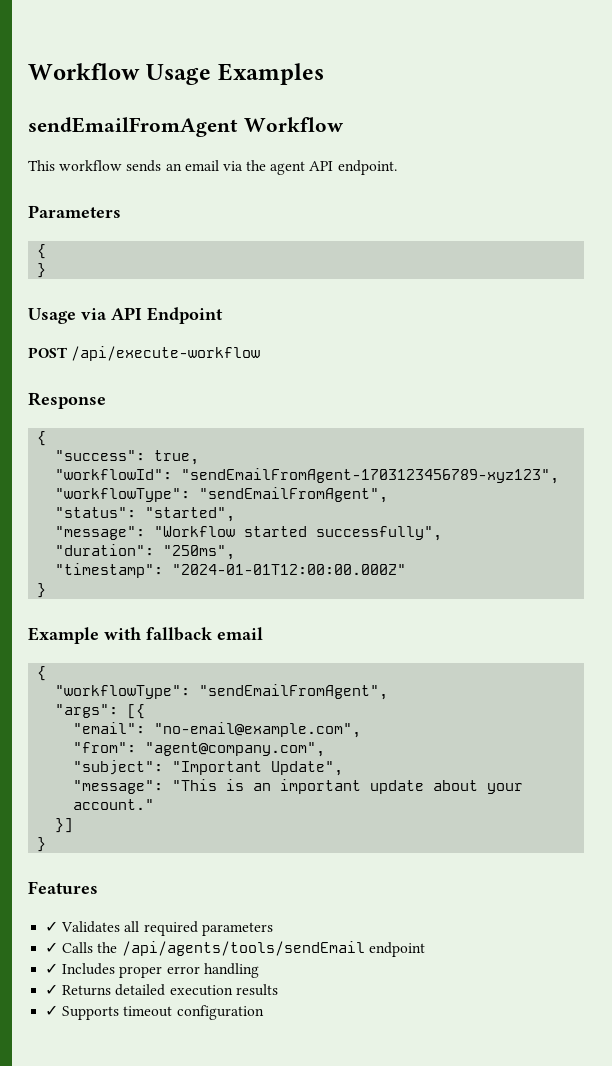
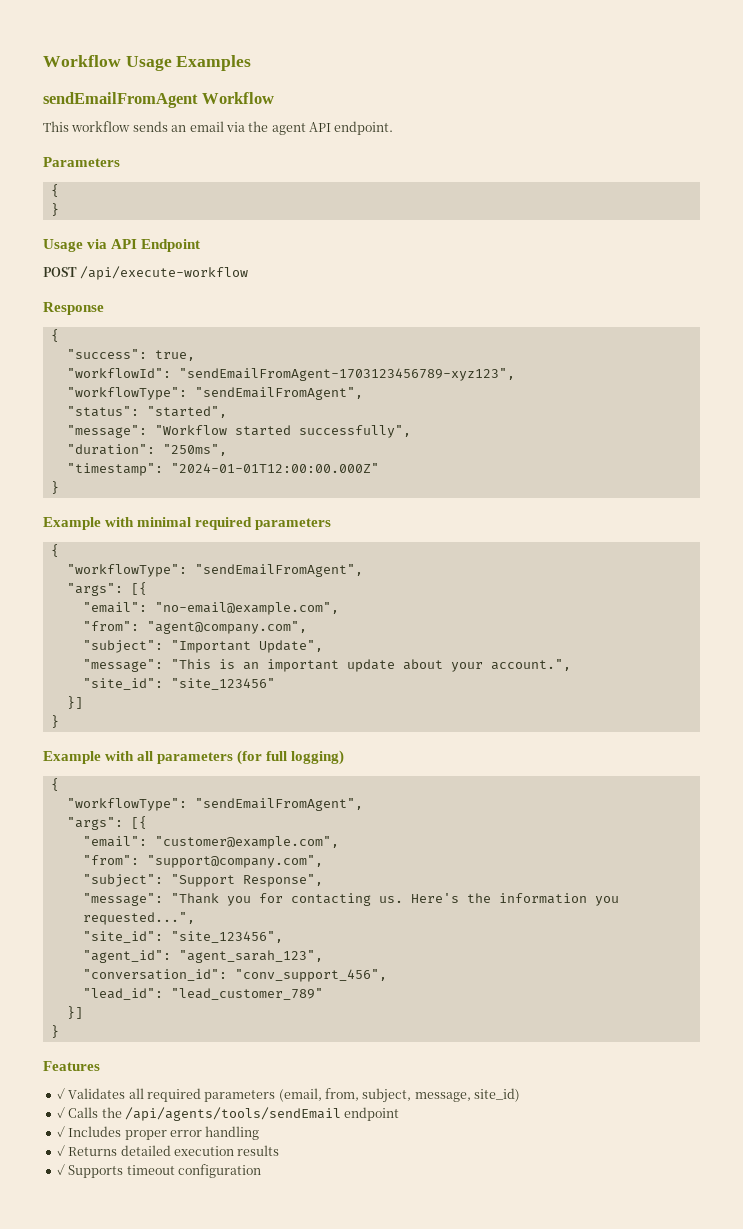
- Example with fallback email
+ Example with minimal required parameters
- "message": "This is an important update about your account."
+ "message": "This is an important update about your account.",
+ "site_id": "site_123456"
+ }]
+ }
+ Example with all parameters (for full logging)
+ {
+ "workflowType": "sendEmailFromAgent",
+ "args": [{
+ "email": "customer@example.com",
+ "from": "support@company.com",
+ "subject": "Support Response",
+ "message": "Thank you for contacting us. Here's the information you requested...",
+ "site_id": "site_123456",
+ "agent_id": "agent_sarah_123",
+ "conversation_id": "conv_support_456",
+ "lead_id": "lead_customer_789"
- ✓ Validates all required parameters
+ ✓ Validates all required parameters (email, from, subject, message, site_id)

